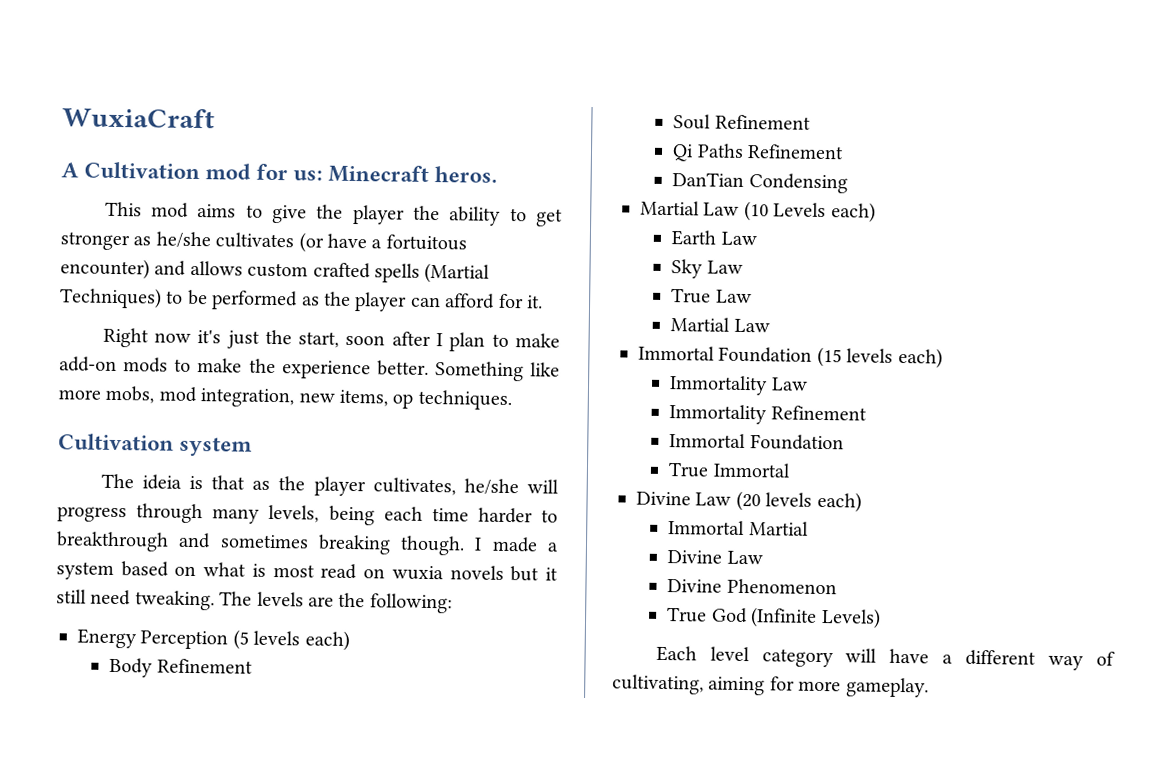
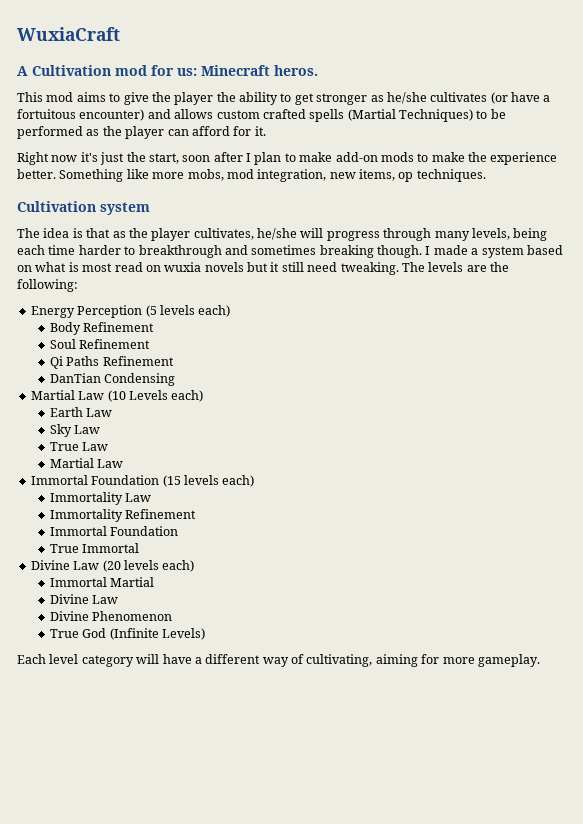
- The ideia is that as the player cultivates, he/she will progress through many levels, being each time harder to breakthrough and sometimes breaking though.
+ The idea is that as the player cultivates, he/she will progress through many levels, being each time harder to breakthrough and sometimes breaking though.

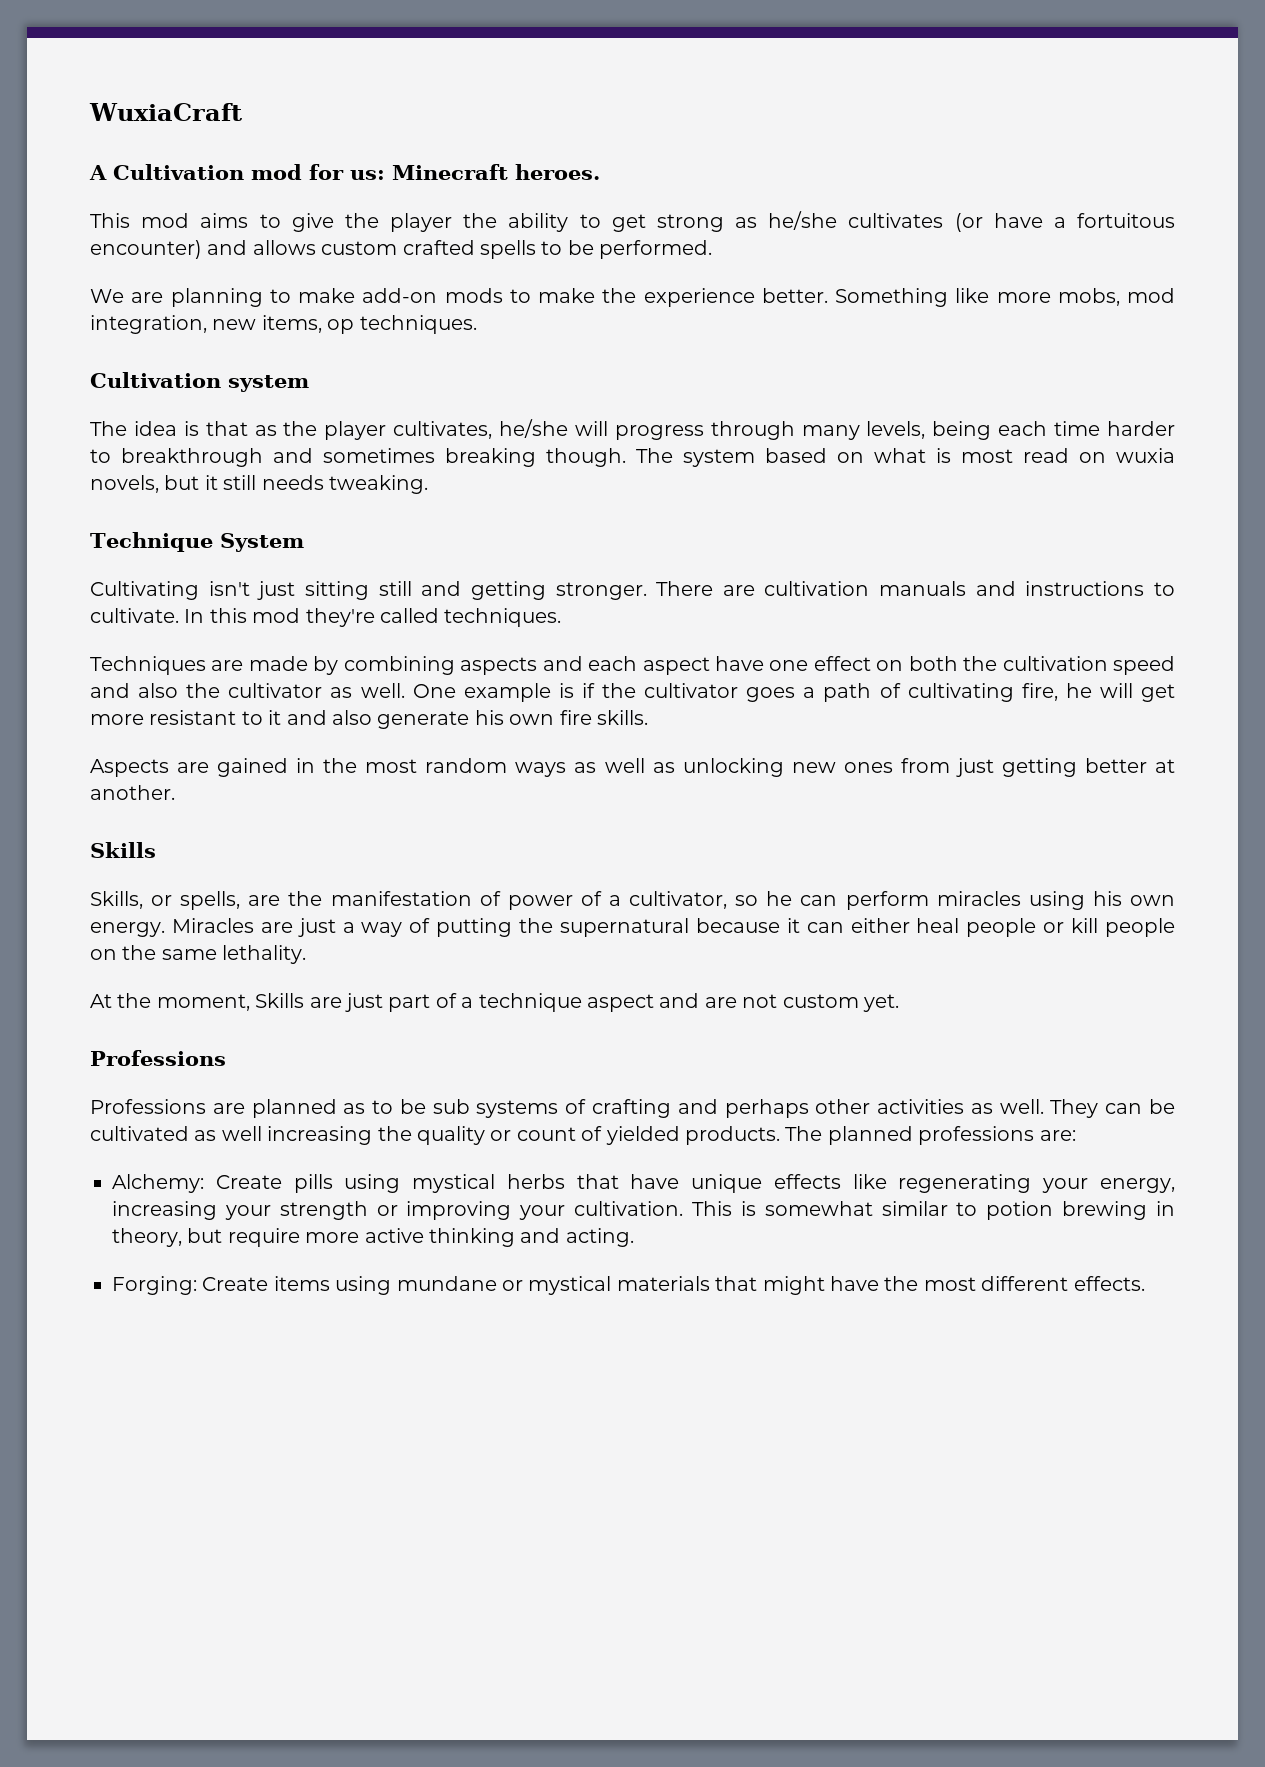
- A Cultivation mod for us: Minecraft heros.
+ A Cultivation mod for us: Minecraft heroes.
- This mod aims to give the player the ability to get stronger as he/she cultivates (or have a fortuitous encounter) and allows custom crafted spells (Martial Techniques) to be performed as the player can afford for it.
- Right now it's just the start, soon after I plan to make add-on mods to make the experience better.
+ This mod aims to give the player the ability to get strong as he/she cultivates (or have a fortuitous encounter) and allows custom crafted spells to be performed.
+ We are planning to make add-on mods to make the experience better.
- I made a system based on what is most read on wuxia novels but it still need tweaking. The levels are the following:
- Energy Perception (5 levels each)
- Body Refinement
- Soul Refinement
- Qi Paths Refinement
- DanTian Condensing
- Martial Law (10 Levels each)
- Earth Law
- Sky Law
- True Law
- Martial Law
- Immortal Foundation (15 levels each)
- Immortality Law
- Immortality Refinement
- Immortal Foundation
- True Immortal
- Divine Law (20 levels each)
- Immortal Martial
- Divine Law
- Divine Phenomenon
- True God (Infinite Levels)
- Each level category will have a different way of cultivating, aiming for more gameplay.
+ The system based on what is most read on wuxia novels, but it still needs tweaking.
+ Technique System
+ Cultivating isn't just sitting still and getting stronger. There are cultivation manuals and instructions to cultivate. In this mod they're called techniques.
+ Techniques are made by combining aspects and each aspect have one effect on both the cultivation speed and also the cultivator as well. One example is if the cultivator goes a path of cultivating fire, he will get more resistant to it and also generate his own fire skills.
+ Aspects are gained in the most random ways as well as unlocking new ones from just getting better at another.
+ Skills
+ Skills, or spells, are the manifestation of power of a cultivator, so he can perform miracles using his own energy. Miracles are just a way of putting the supernatural because it can either heal people or kill people on the same lethality.
+ At the moment, Skills are just part of a technique aspect and are not custom yet.
+ Professions
+ Professions are planned as to be sub systems of crafting and perhaps other activities as well. They can be cultivated as well increasing the quality or count of yielded products. The planned professions are:
+ Alchemy: Create pills using mystical herbs that have unique effects like regenerating your energy, increasing your strength or improving your cultivation. This is somewhat similar to potion brewing in theory, but require more active thinking and acting.
+ Forging: Create items using mundane or mystical materials that might have the most different effects.

